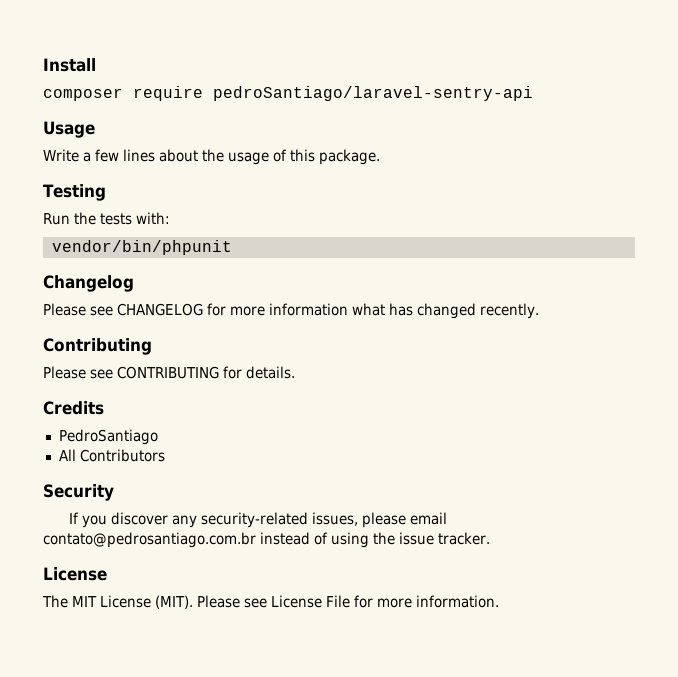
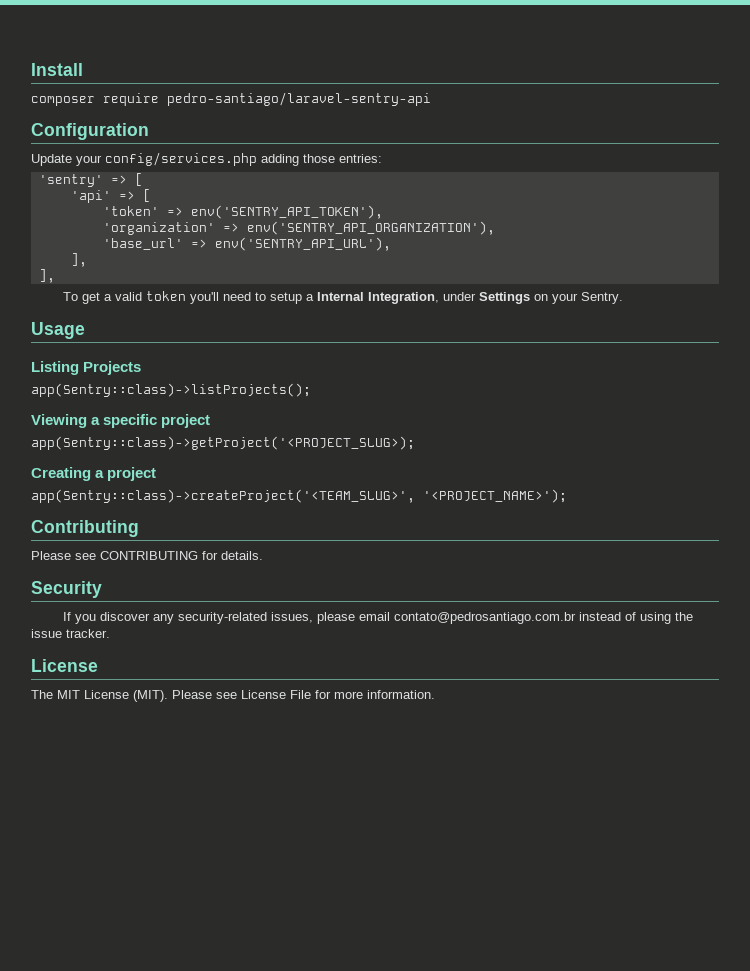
- composer require pedroSantiago/laravel-sentry-api
+ composer require pedro-santiago/laravel-sentry-api
+ Configuration
+ Update your config/services.php adding those entries:
+ 'sentry' => [
+ 'api' => [
+ 'token' => env('SENTRY_API_TOKEN'),
+ 'organization' => env('SENTRY_API_ORGANIZATION'),
+ 'base_url' => env('SENTRY_API_URL'),
+ ],
+ ],
+ To get a valid token you'll need to setup a Internal Integration, under Settings on your Sentry.
  Usage
- Write a few lines about the usage of this package.
- Testing
- Run the tests with:
- vendor/bin/phpunit
- Changelog
- Please see CHANGELOG for more information what has changed recently.
+ Listing Projects
+ app(Sentry::class)->listProjects();
+ Viewing a specific project
+ app(Sentry::class)->getProject('<PROJECT_SLUG>);
+ Creating a project
+ app(Sentry::class)->createProject('<TEAM_SLUG>', '<PROJECT_NAME>');
- Credits
- PedroSantiago
- All Contributors

